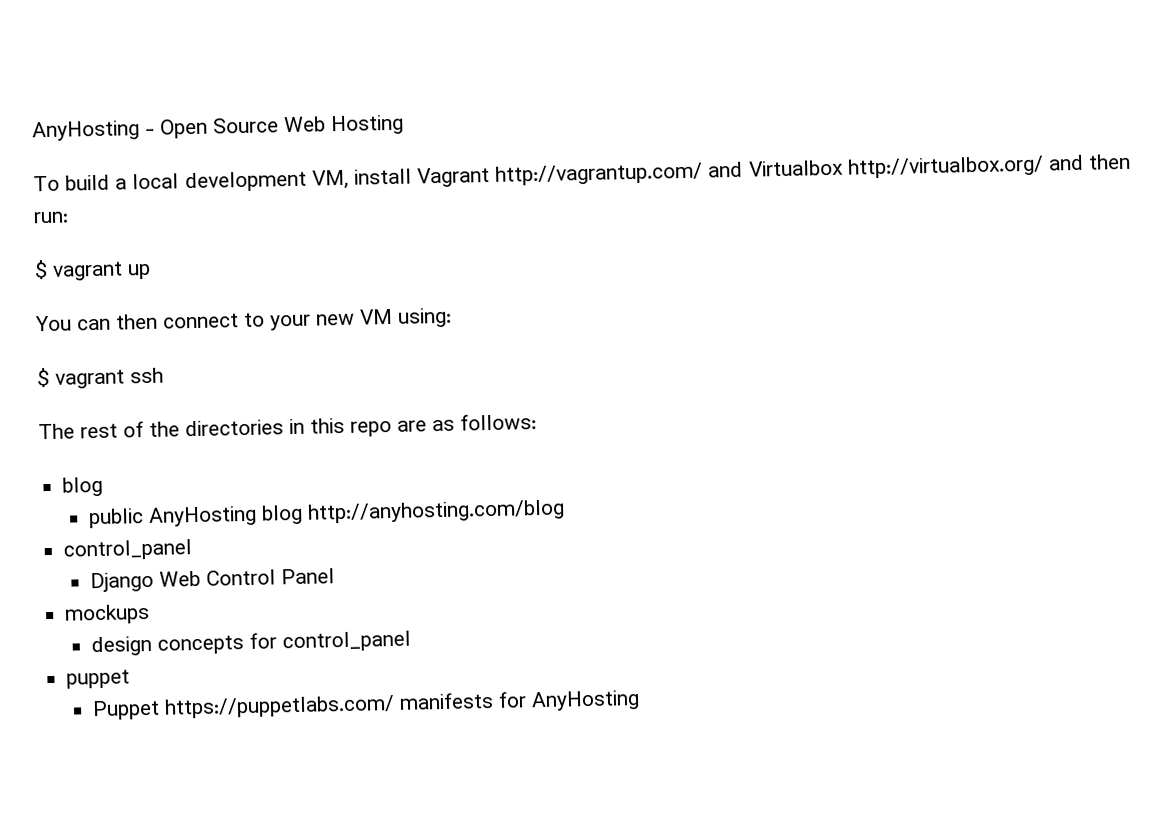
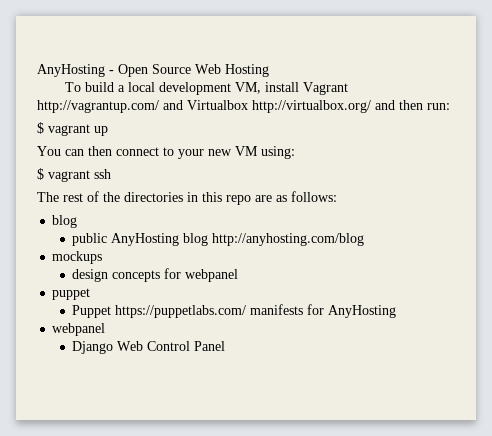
  public AnyHosting blog http://anyhosting.com/blog
- control_panel
- Django Web Control Panel
- design concepts for control_panel
+ design concepts for webpanel
  Puppet https://puppetlabs.com/ manifests for AnyHosting
+ webpanel
+ Django Web Control Panel

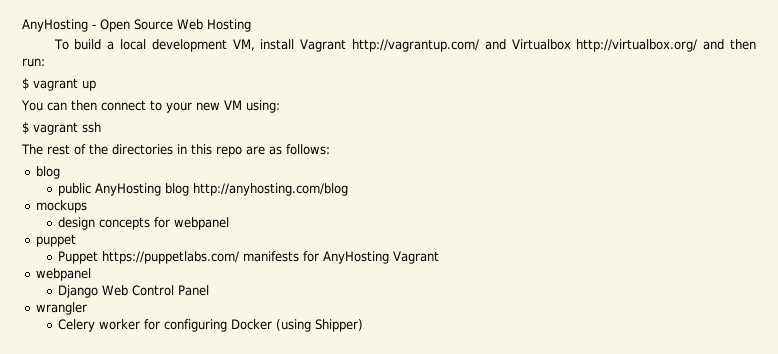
- Puppet https://puppetlabs.com/ manifests for AnyHosting
+ Puppet https://puppetlabs.com/ manifests for AnyHosting Vagrant
+ wrangler
+ Celery worker for configuring Docker (using Shipper)

